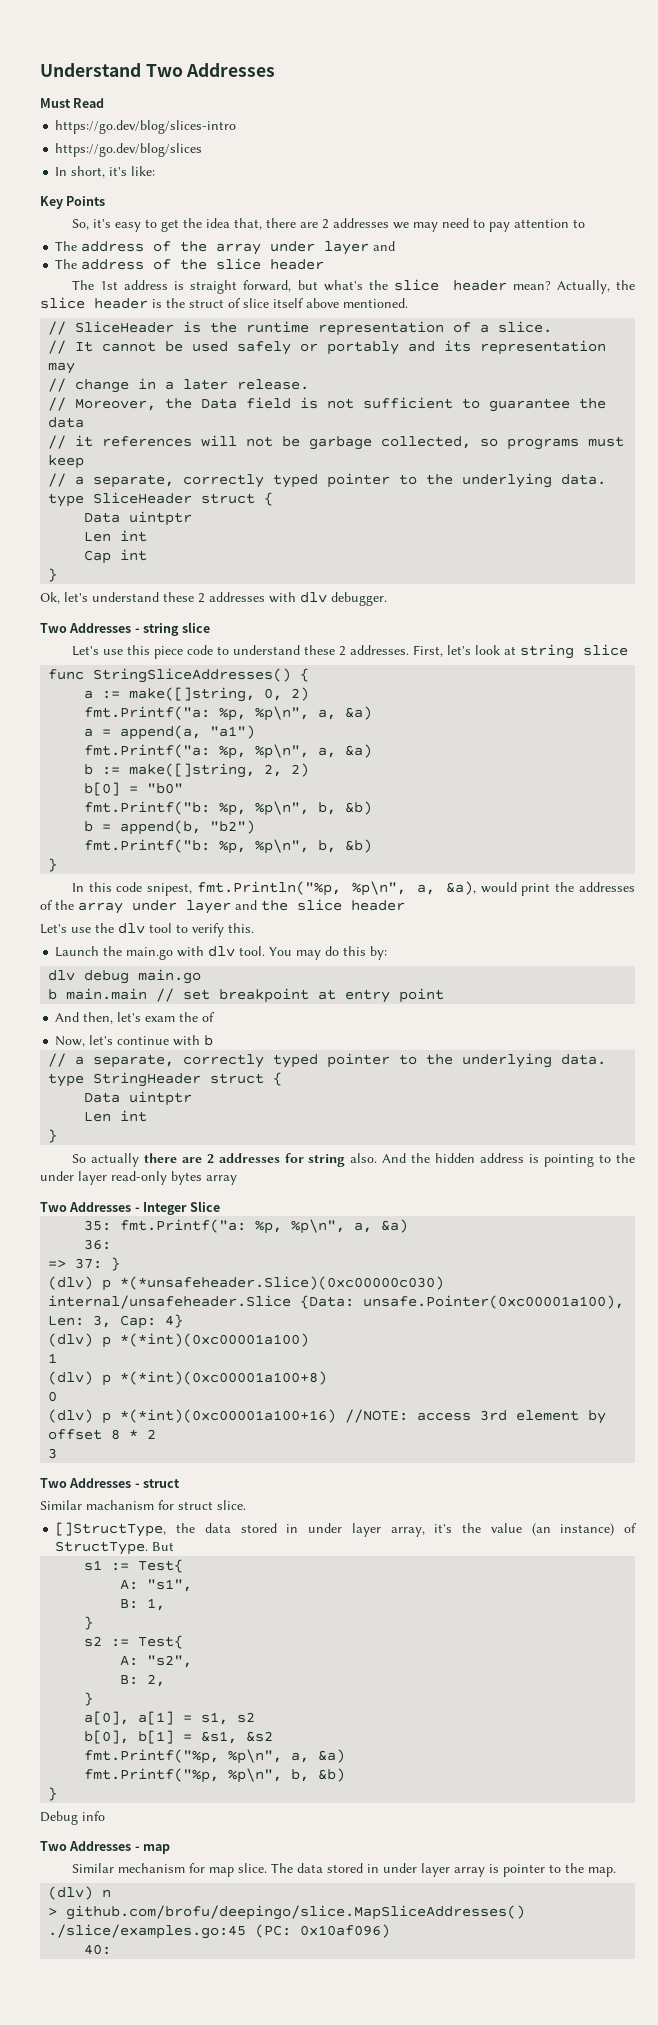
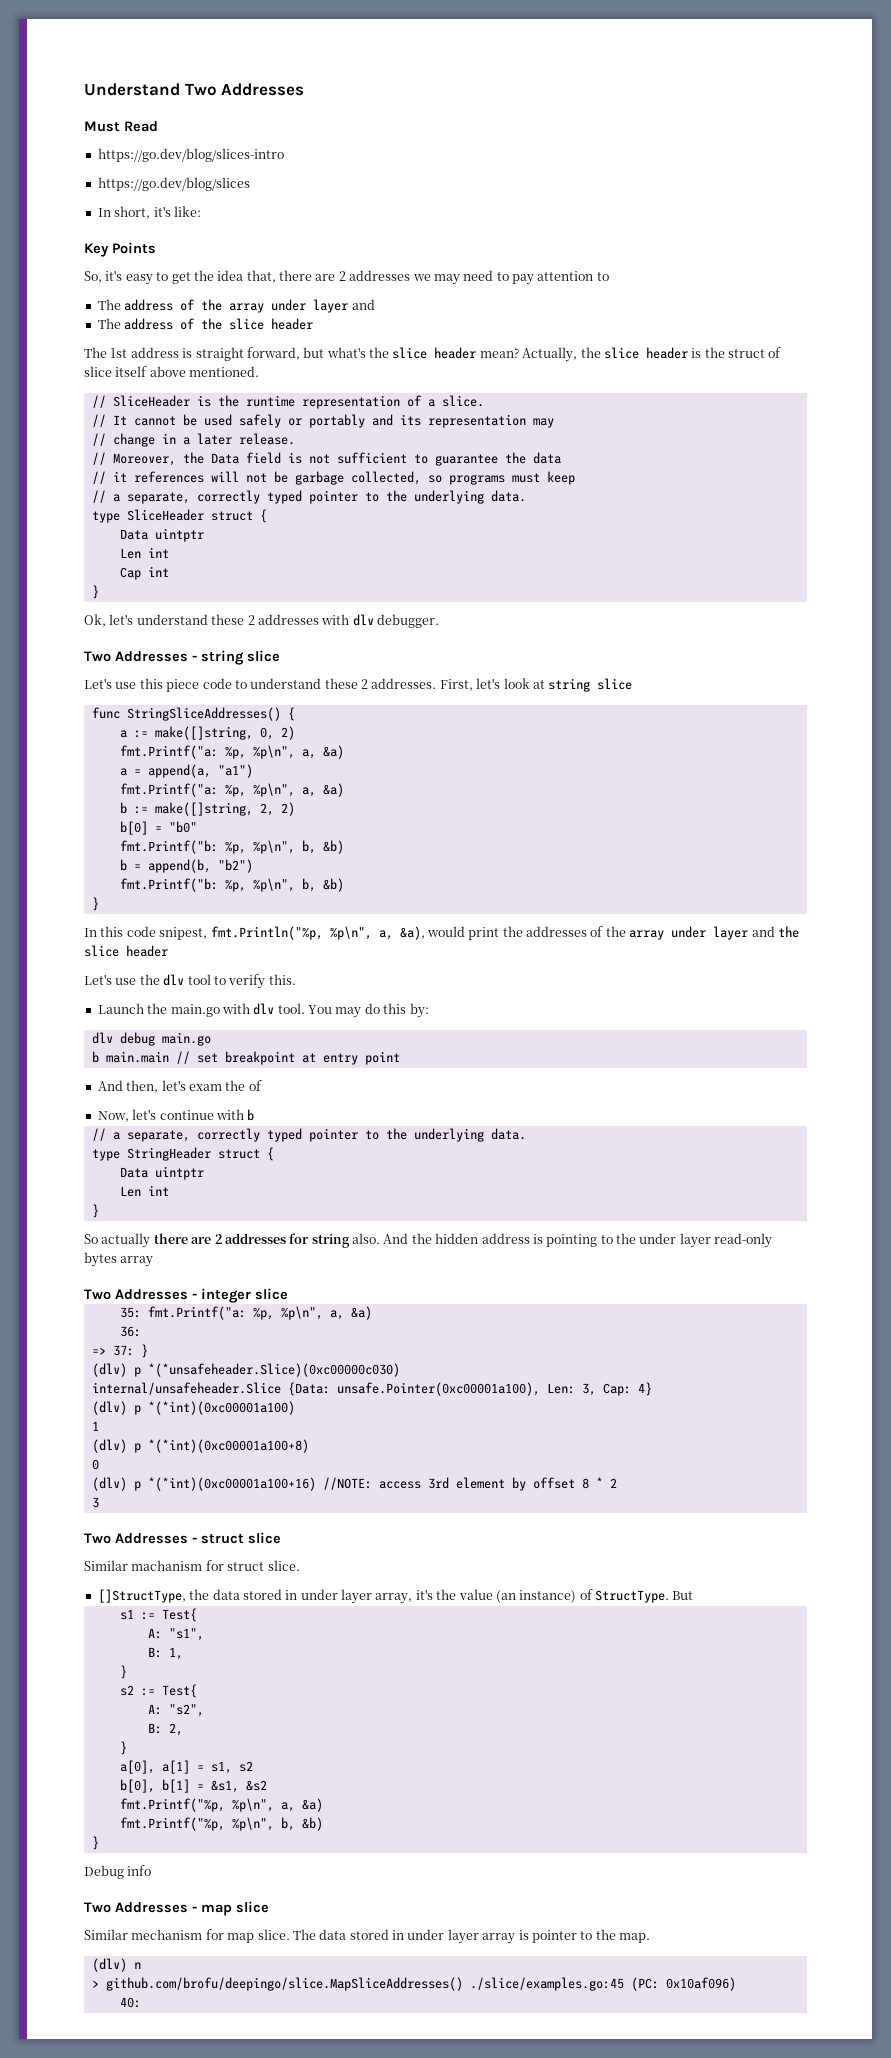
- Two Addresses - Integer Slice
+ Two Addresses - integer slice
- Two Addresses - struct
+ Two Addresses - struct slice
- Two Addresses - map
+ Two Addresses - map slice

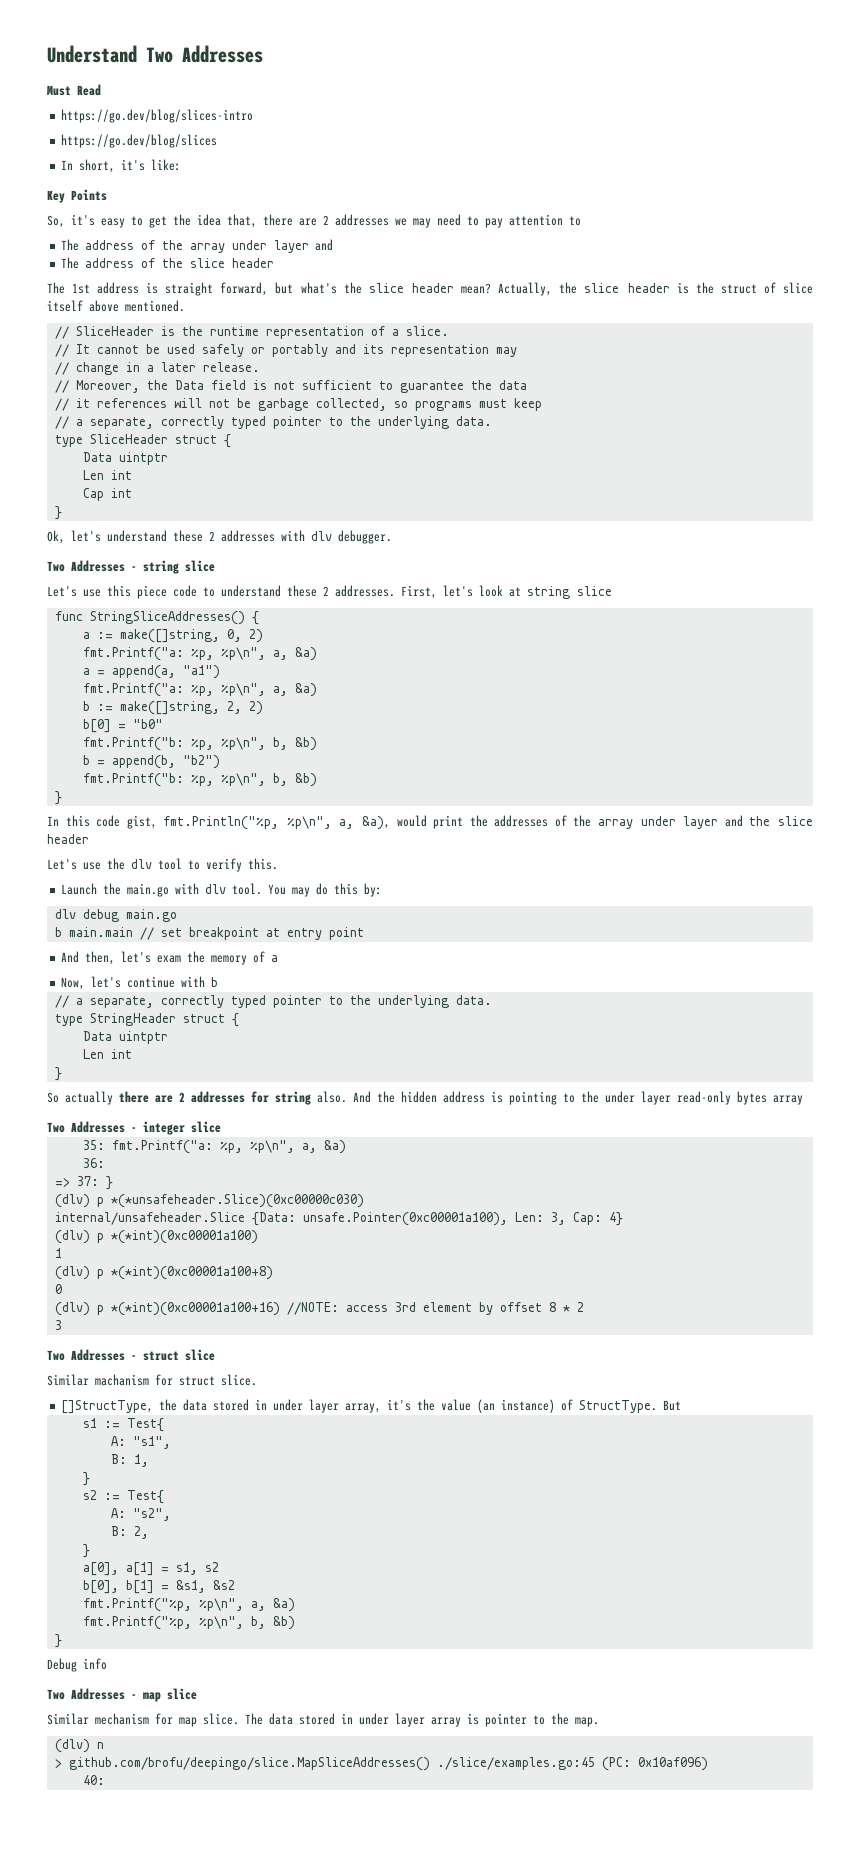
- In this code snipest, fmt.Println("%p, %p\n", a, &a), would print the addresses of the array under layer and the slice header
+ In this code gist, fmt.Println("%p, %p\n", a, &a), would print the addresses of the array under layer and the slice header
- And then, let's exam the of
+ And then, let's exam the memory of a

